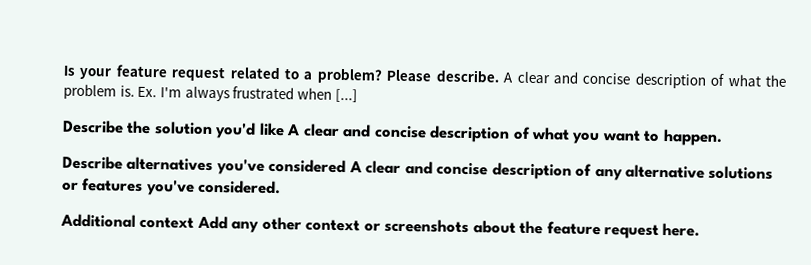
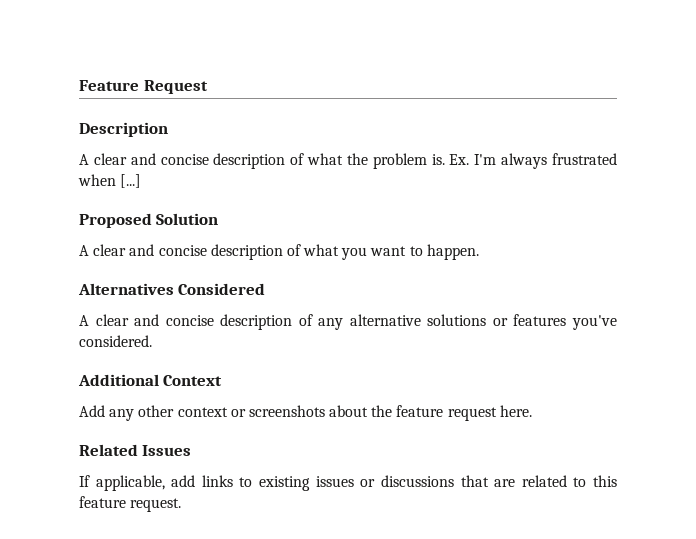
- Is your feature request related to a problem? Please describe. A clear and concise description of what the problem is.
+ Feature Request
+ Description
+ A clear and concise description of what the problem is.
- Describe the solution you'd like A clear and concise description of what you want to happen.
+ Proposed Solution
+ A clear and concise description of what you want to happen.
- Describe alternatives you've considered A clear and concise description of any alternative solutions or features you've considered.
+ Alternatives Considered
+ A clear and concise description of any alternative solutions or features you've considered.
- Additional context Add any other context or screenshots about the feature request here.
+ Additional Context
+ Add any other context or screenshots about the feature request here.
+ Related Issues
+ If applicable, add links to existing issues or discussions that are related to this feature request.

